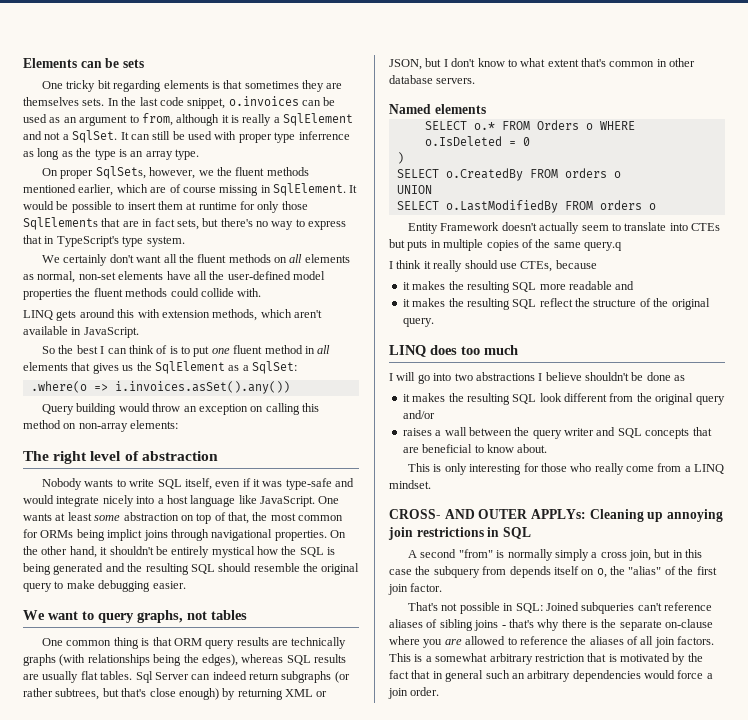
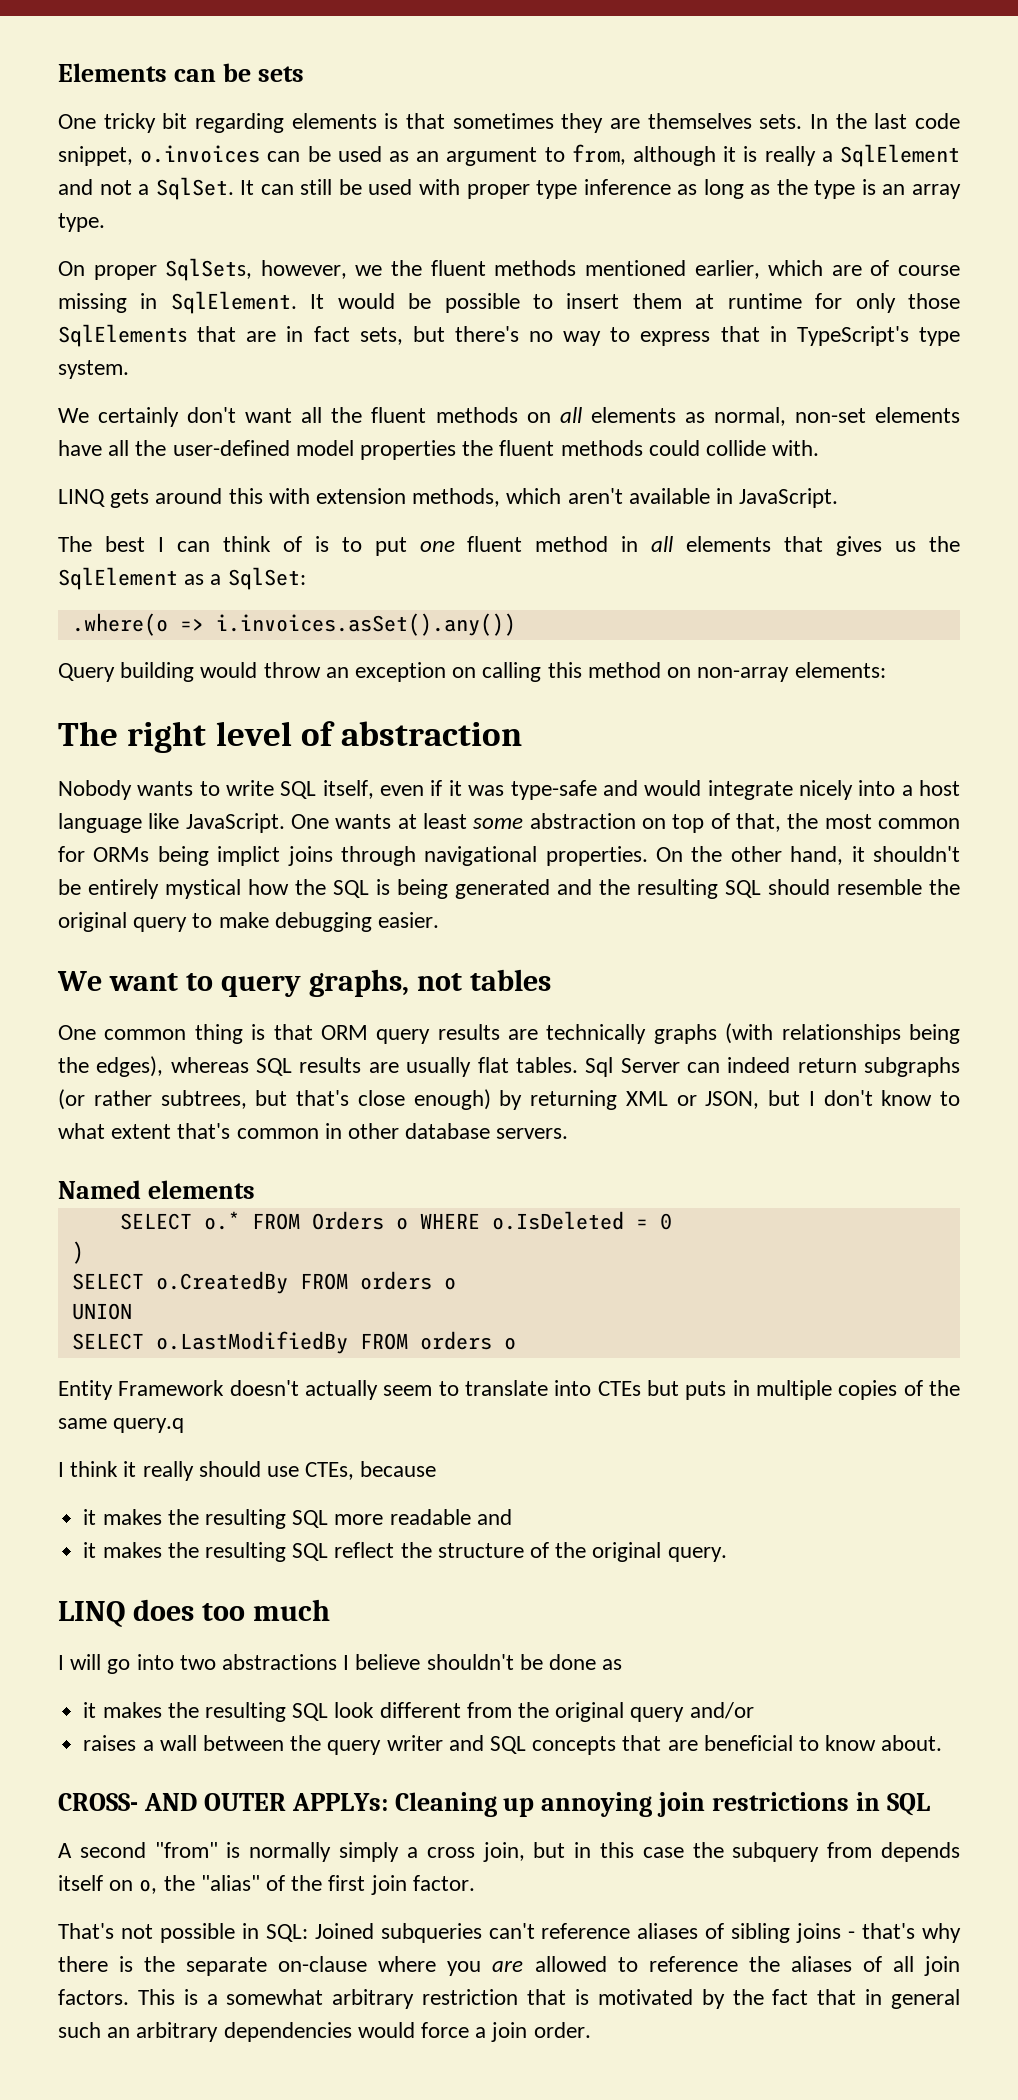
- It can still be used with proper type inferrence as long as the type is an array type.
+ It can still be used with proper type inference as long as the type is an array type.
- So the best I can think of is to put one fluent method in all elements that gives us the SqlElement as a SqlSet:
+ The best I can think of is to put one fluent method in all elements that gives us the SqlElement as a SqlSet:
- This is only interesting for those who really come from a LINQ mindset.

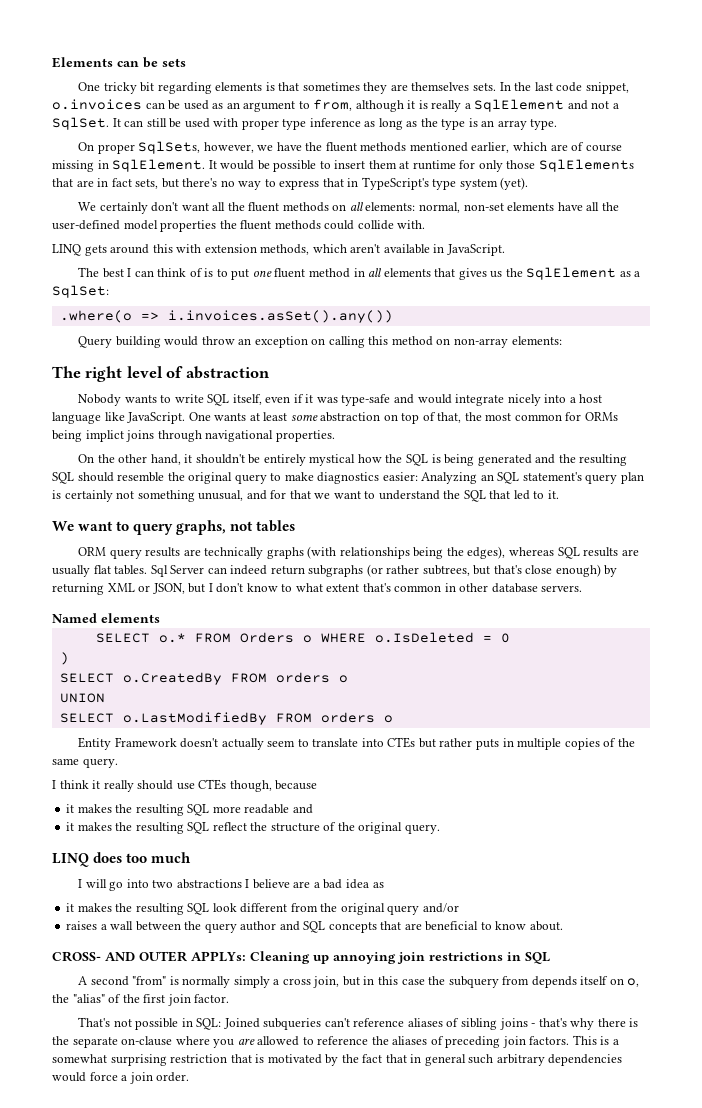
- On proper SqlSets, however, we the fluent methods mentioned earlier, which are of course missing in SqlElement.
+ On proper SqlSets, however, we have the fluent methods mentioned earlier, which are of course missing in SqlElement.
- It would be possible to insert them at runtime for only those SqlElements that are in fact sets, but there's no way to express that in TypeScript's type system.
+ It would be possible to insert them at runtime for only those SqlElements that are in fact sets, but there's no way to express that in TypeScript's type system (yet).
- We certainly don't want all the fluent methods on all elements as normal, non-set elements have all the user-defined model properties the fluent methods could collide with.
+ We certainly don't want all the fluent methods on all elements: normal, non-set elements have all the user-defined model properties the fluent methods could collide with.
- One wants at least some abstraction on top of that, the most common for ORMs being implict joins through navigational properties. On the other hand, it shouldn't be entirely mystical how the SQL is being generated and the resulting SQL should resemble the original query to make debugging easier.
+ One wants at least some abstraction on top of that, the most common for ORMs being implict joins through navigational properties.
+ On the other hand, it shouldn't be entirely mystical how the SQL is being generated and the resulting SQL should resemble the original query to make diagnostics easier: Analyzing an SQL statement's query plan is certainly not something unusual, and for that we want to understand the SQL that led to it.
- One common thing is that ORM query results are technically graphs (with relationships being the edges), whereas SQL results are usually flat tables.
+ ORM query results are technically graphs (with relationships being the edges), whereas SQL results are usually flat tables.
- Entity Framework doesn't actually seem to translate into CTEs but puts in multiple copies of the same query.q
+ Entity Framework doesn't actually seem to translate into CTEs but rather puts in multiple copies of the same query.
- I think it really should use CTEs, because
+ I think it really should use CTEs though, because
- I will go into two abstractions I believe shouldn't be done as
+ I will go into two abstractions I believe are a bad idea as
- raises a wall between the query writer and SQL concepts that are beneficial to know about.
+ raises a wall between the query author and SQL concepts that are beneficial to know about.
- That's not possible in SQL: Joined subqueries can't reference aliases of sibling joins - that's why there is the separate on-clause where you are allowed to reference the aliases of all join factors.
+ That's not possible in SQL: Joined subqueries can't reference aliases of sibling joins - that's why there is the separate on-clause where you are allowed to reference the aliases of preceding join factors.
- This is a somewhat arbitrary restriction that is motivated by the fact that in general such an arbitrary dependencies would force a join order.
+ This is a somewhat surprising restriction that is motivated by the fact that in general such arbitrary dependencies would force a join order.

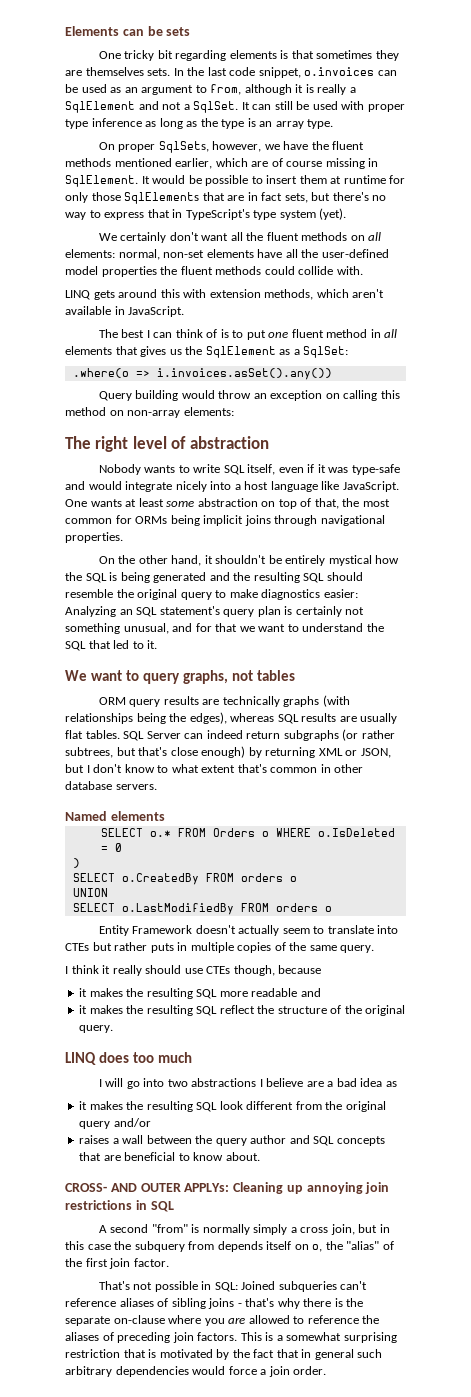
- One wants at least some abstraction on top of that, the most common for ORMs being implict joins through navigational properties.
+ One wants at least some abstraction on top of that, the most common for ORMs being implicit joins through navigational properties.
- Sql Server can indeed return subgraphs (or rather subtrees, but that's close enough) by returning XML or JSON, but I don't know to what extent that's common in other database servers.
+ SQL Server can indeed return subgraphs (or rather subtrees, but that's close enough) by returning XML or JSON, but I don't know to what extent that's common in other database servers.

